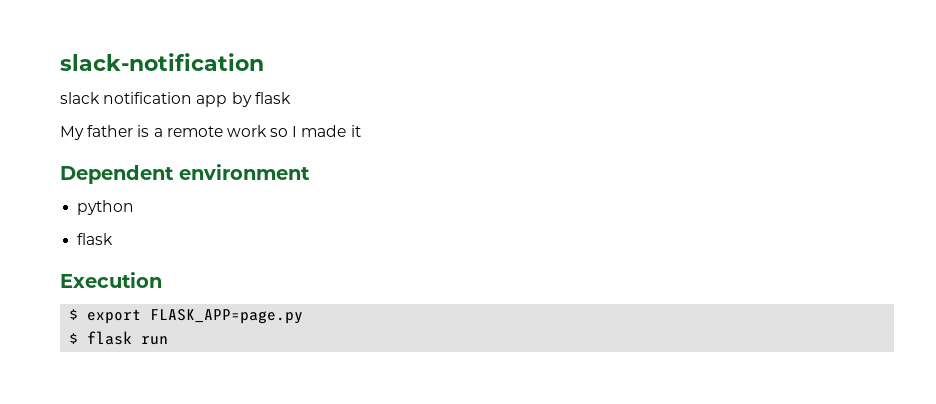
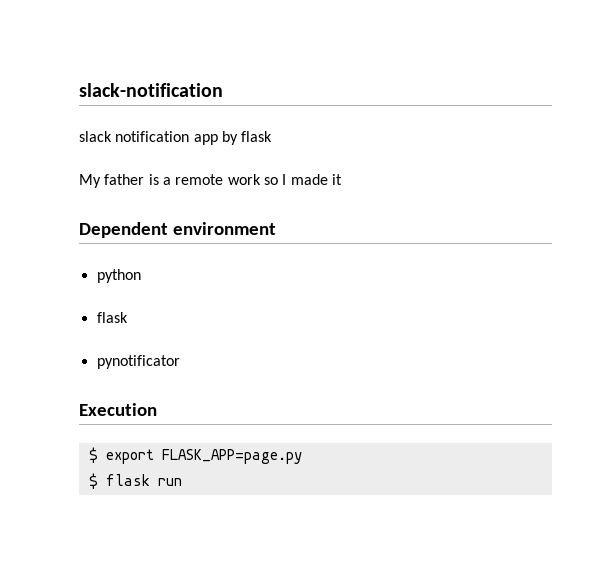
+ pynotificator

